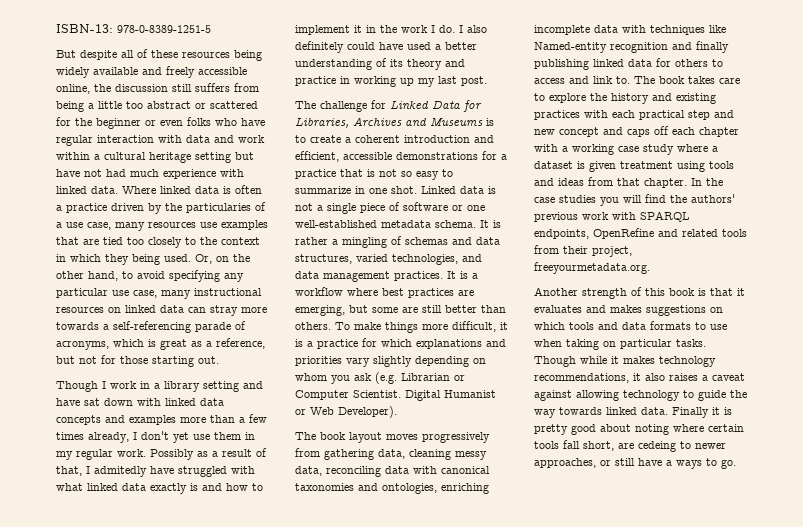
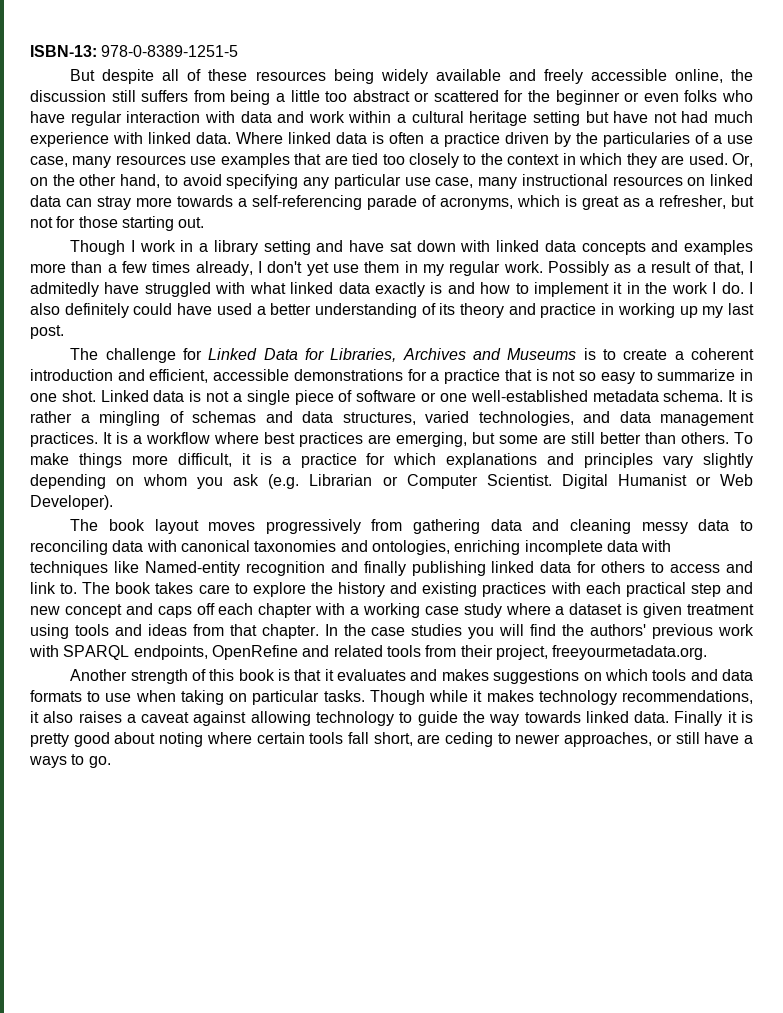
- Where linked data is often a practice driven by the particularies of a use case, many resources use examples that are tied too closely to the context in which they being used.
+ Where linked data is often a practice driven by the particularies of a use case, many resources use examples that are tied too closely to the context in which they are used.
- Or, on the other hand, to avoid specifying any particular use case, many instructional resources on linked data can stray more towards a self-referencing parade of acronyms, which is great as a reference, but not for those starting out.
+ Or, on the other hand, to avoid specifying any particular use case, many instructional resources on linked data can stray more towards a self-referencing parade of acronyms, which is great as a refresher, but not for those starting out.
- To make things more difficult, it is a practice for which explanations and priorities vary slightly depending on whom you ask (e.g. Librarian or Computer Scientist.
+ To make things more difficult, it is a practice for which explanations and principles vary slightly depending on whom you ask (e.g. Librarian or Computer Scientist.
- The book layout moves progressively from gathering data, cleaning messy data, reconciling data with canonical taxonomies and ontologies, enriching incomplete data with techniques like Named-entity recognition and finally publishing linked data for others to access and link to.
+ The book layout moves progressively from gathering data and cleaning messy data to reconciling data with canonical taxonomies and ontologies, enriching incomplete data with techniques like Named-entity recognition and finally publishing linked data for others to access and link to.
- Finally it is pretty good about noting where certain tools fall short, are cedeing to newer approaches, or still have a ways to go.
+ Finally it is pretty good about noting where certain tools fall short, are ceding to newer approaches, or still have a ways to go.

